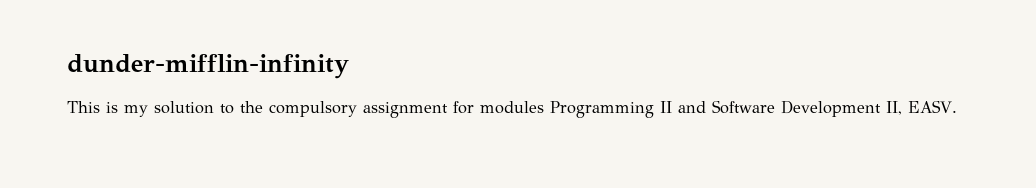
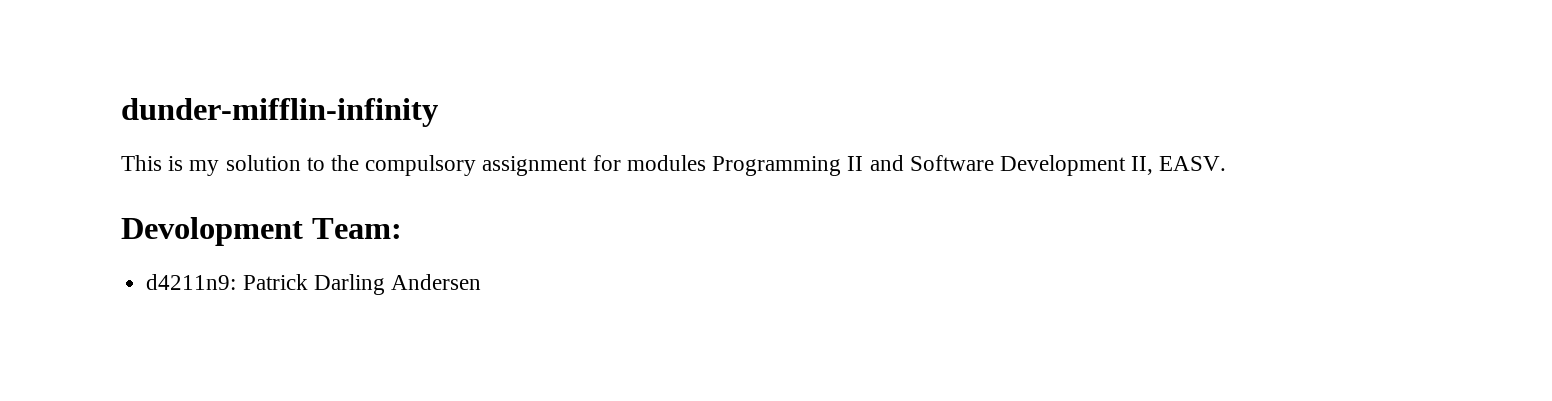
+ Devolopment Team:
+ d4211n9: Patrick Darling Andersen

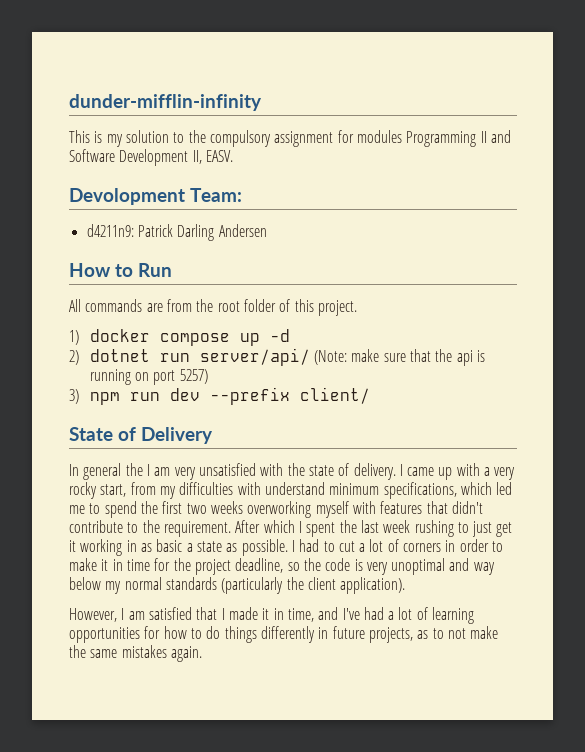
+ How to Run
+ All commands are from the root folder of this project.
+ 1) docker compose up -d
+ 2) dotnet run server/api/ (Note: make sure that the api is running on port 5257)
+ 3) npm run dev --prefix client/
+ State of Delivery
+ In general the I am very unsatisfied with the state of delivery. I came up with a very rocky start, from my difficulties with understand minimum specifications, which led me to spend the first two weeks overworking myself with features that didn't contribute to the requirement. After which I spent the last week rushing to just get it working in as basic a state as possible. I had to cut a lot of corners in order to make it in time for the project deadline, so the code is very unoptimal and way below my normal standards (particularly the client application).
+ However, I am satisfied that I made it in time, and I've had a lot of learning opportunities for how to do things differently in future projects, as to not make the same mistakes again.

